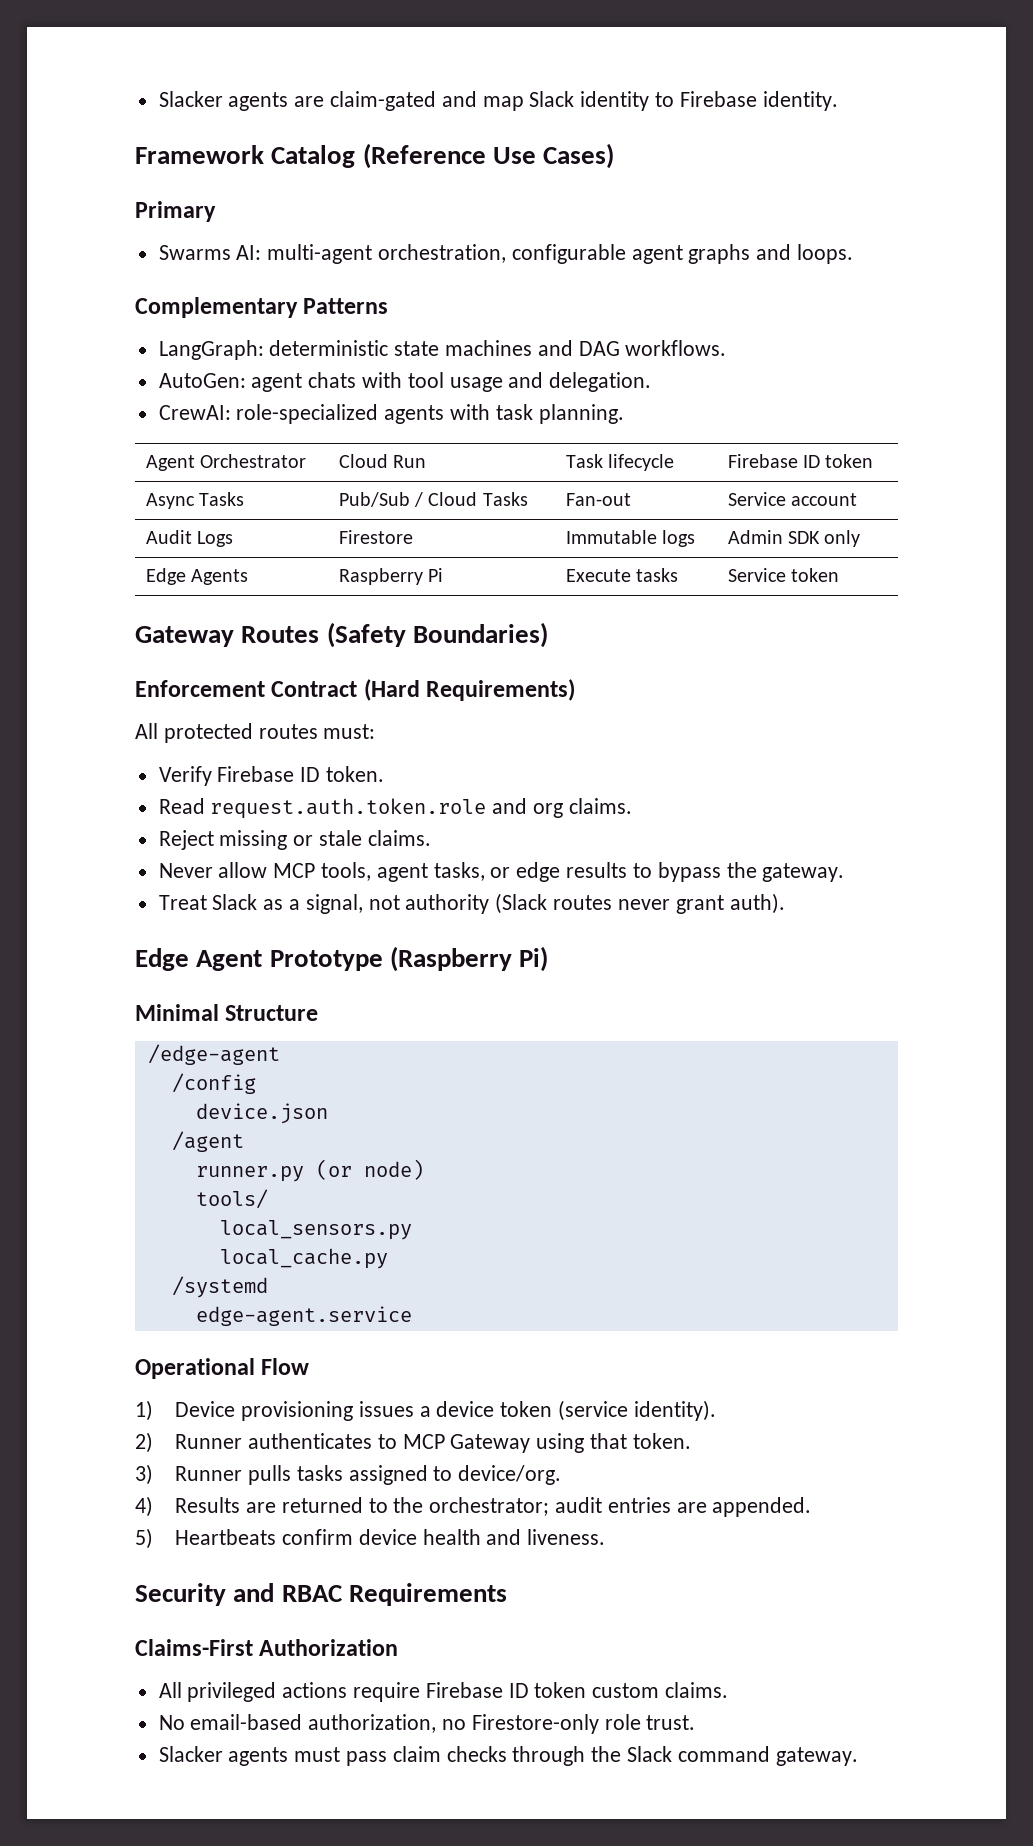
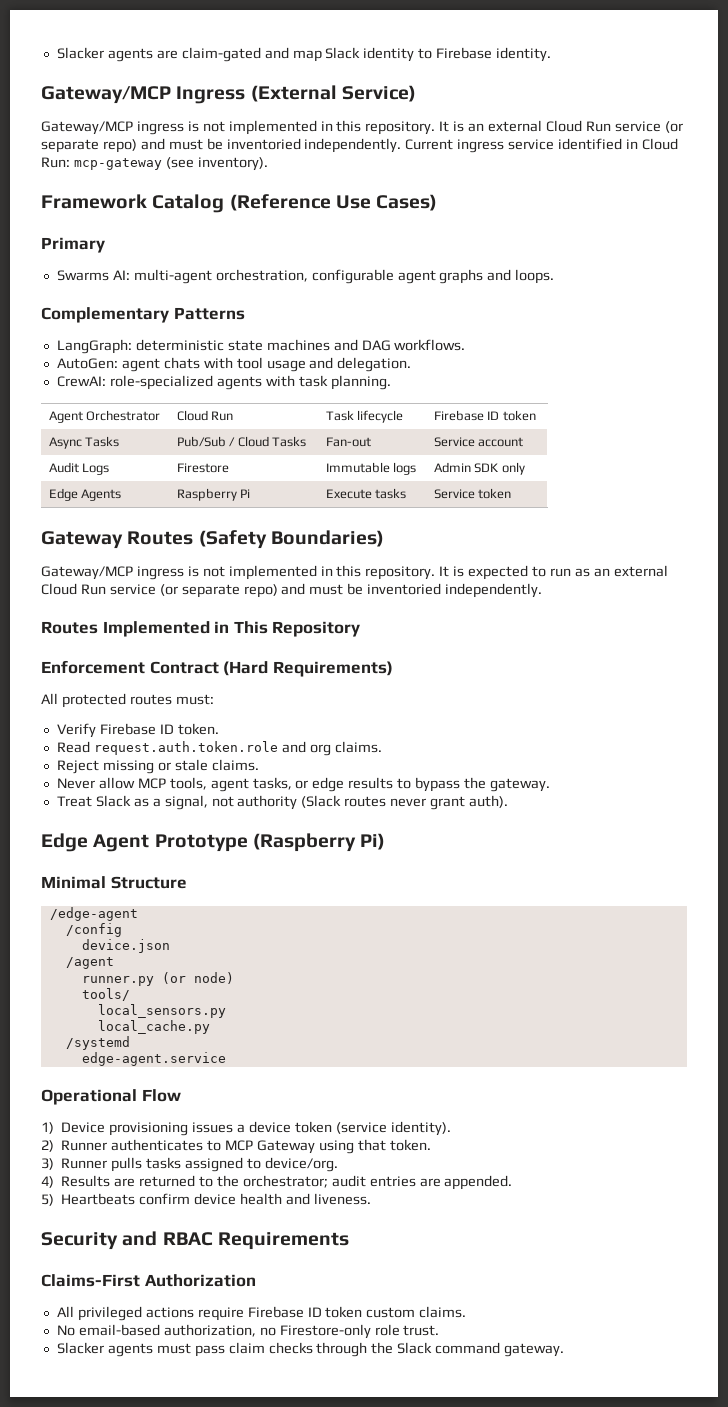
+ Gateway/MCP Ingress (External Service)
+ Gateway/MCP ingress is not implemented in this repository. It is an external Cloud Run service (or separate repo) and must be inventoried independently. Current ingress service identified in Cloud Run: mcp-gateway (see inventory).
+ Gateway/MCP ingress is not implemented in this repository. It is expected to run as an external Cloud Run service (or separate repo) and must be inventoried independently.
+ Routes Implemented in This Repository

